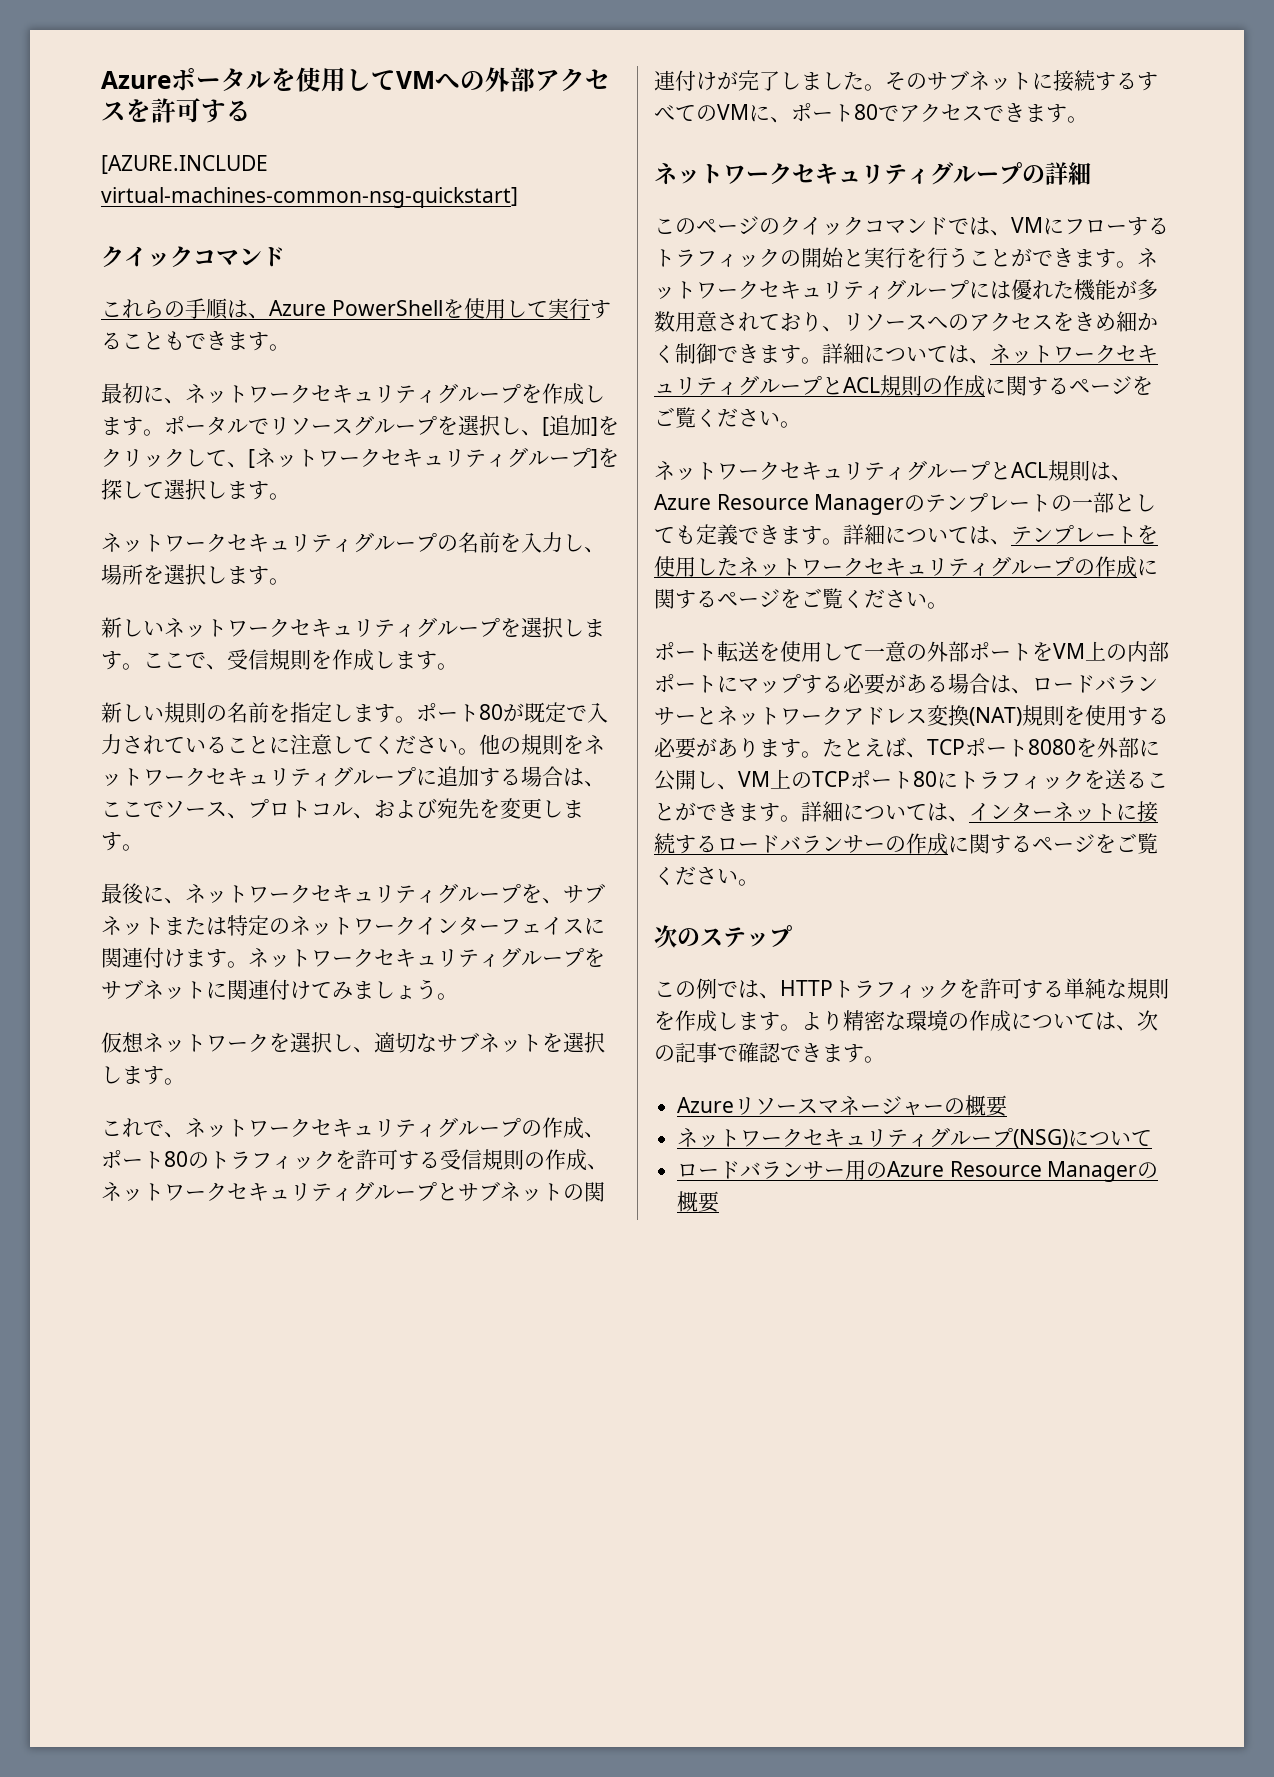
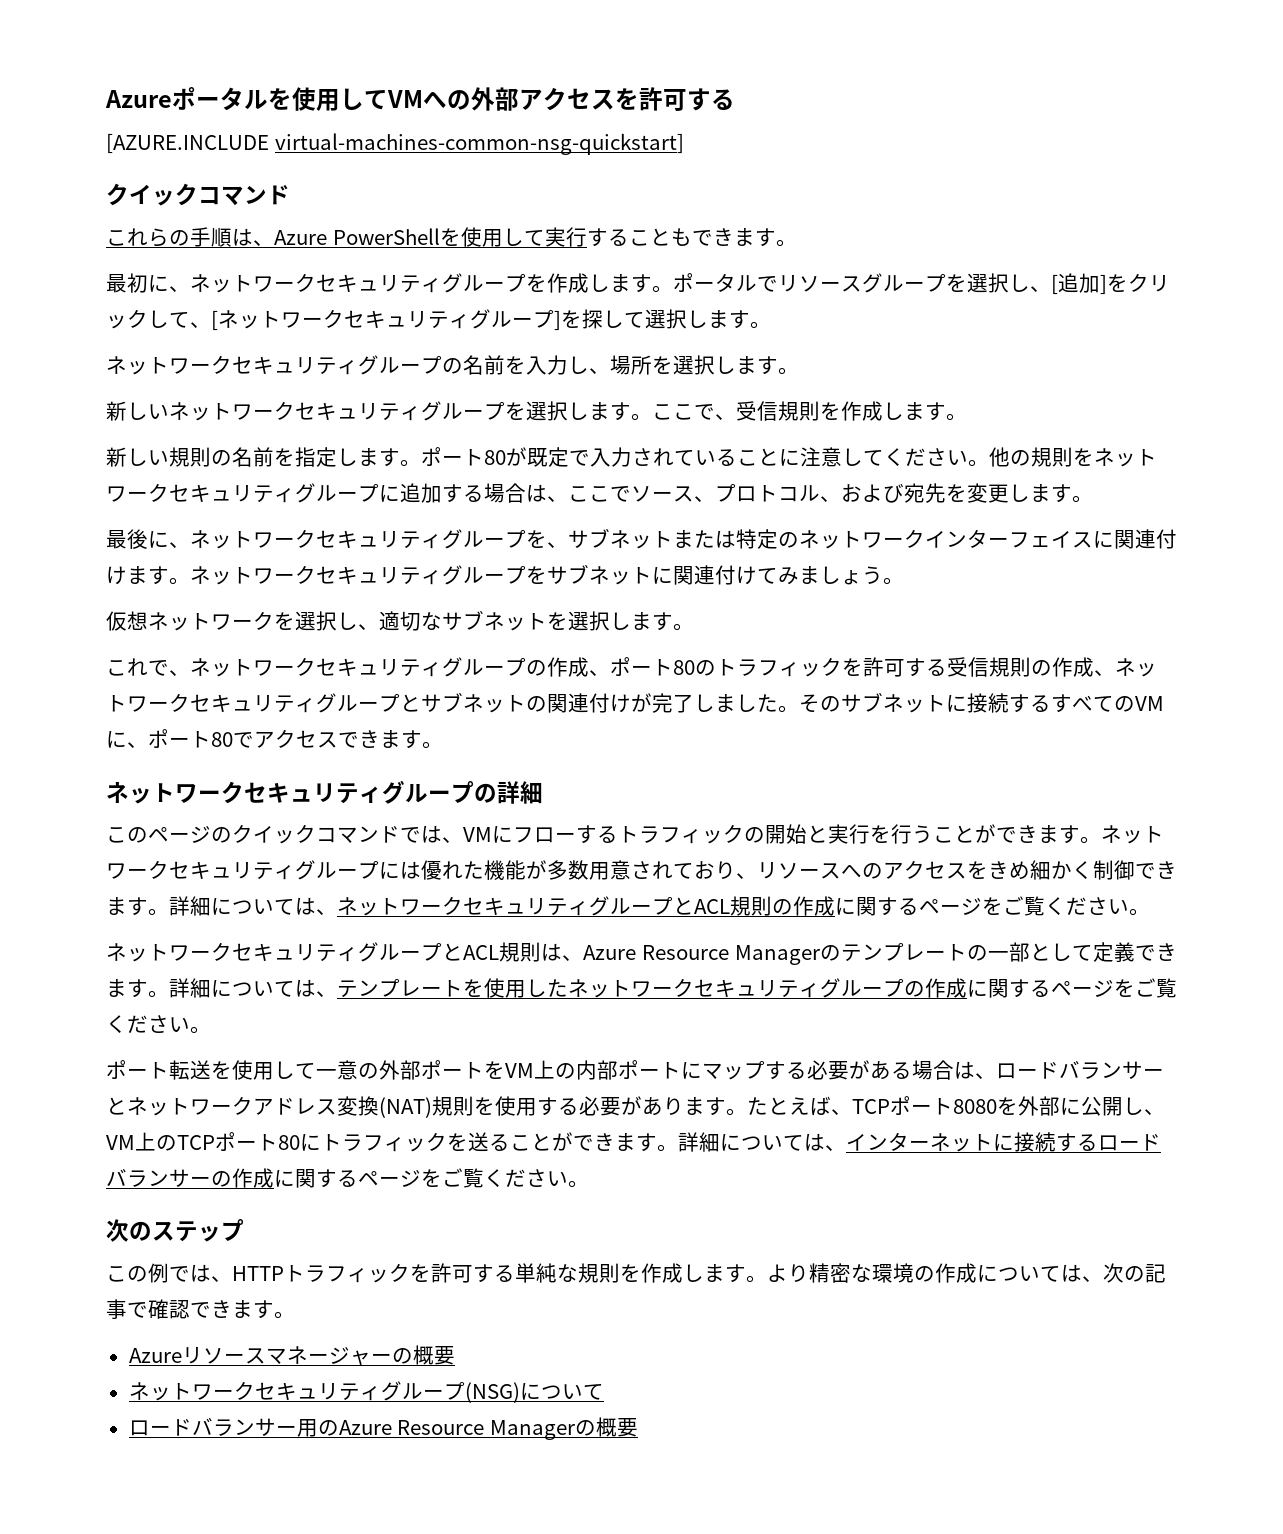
- ネットワークセキュリティグループとACL規則は、Azure Resource Managerのテンプレートの一部としても定義できます。
+ ネットワークセキュリティグループとACL規則は、Azure Resource Managerのテンプレートの一部として定義できます。

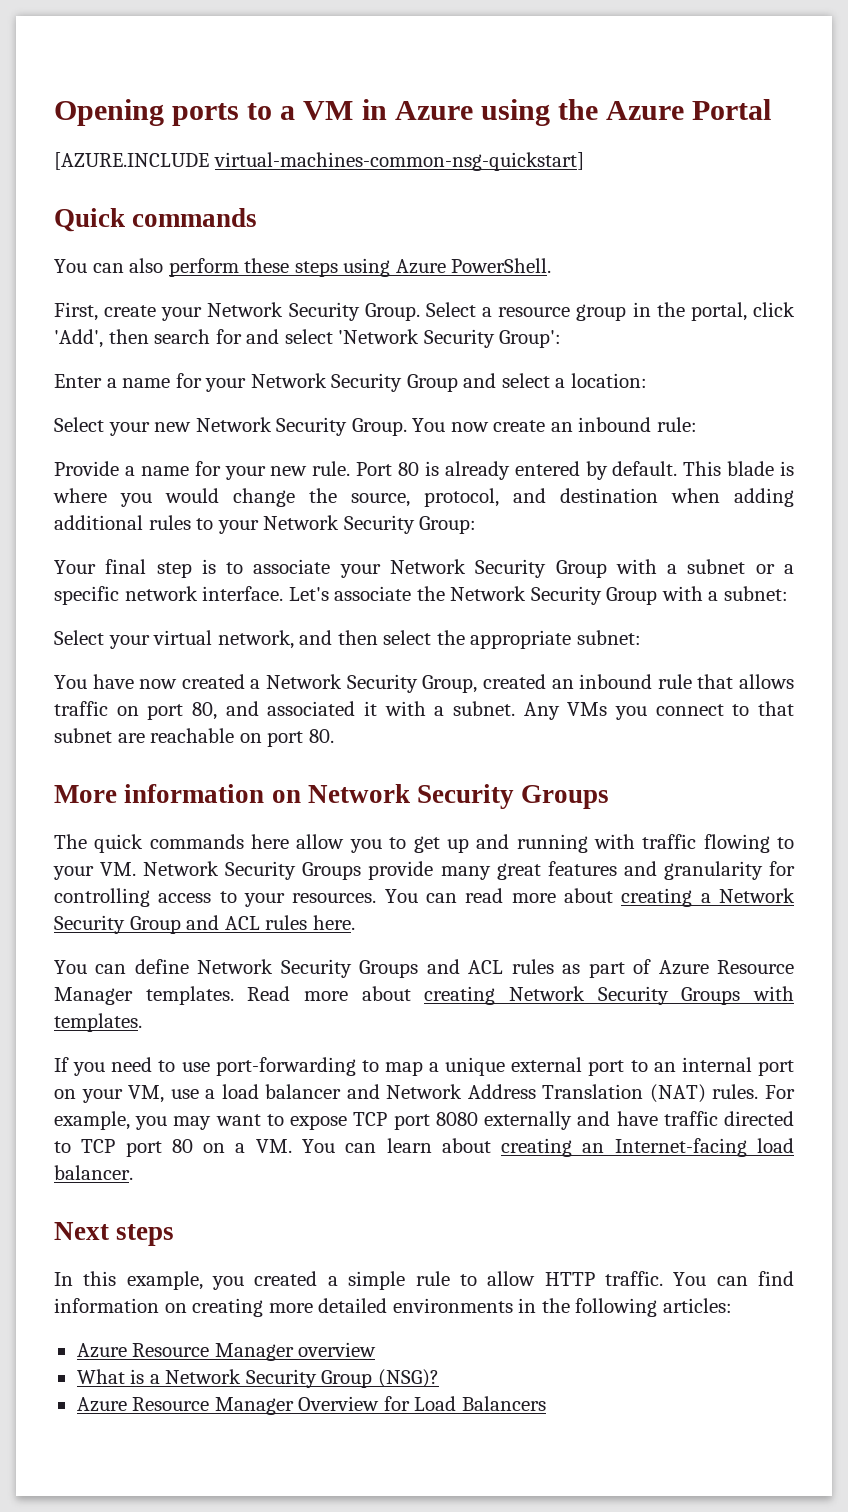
- Azureポータルを使用してVMへの外部アクセスを許可する
+ Opening ports to a VM in Azure using the Azure Portal
  [AZURE.INCLUDE virtual-machines-common-nsg-quickstart]
- クイックコマンド
- これらの手順は、Azure PowerShellを使用して実行することもできます。
- 最初に、ネットワークセキュリティグループを作成します。ポータルでリソースグループを選択し、[追加]をクリックして、[ネットワークセキュリティグループ]を探して選択します。
- ネットワークセキュリティグループの名前を入力し、場所を選択します。
- 新しいネットワークセキュリティグループを選択します。ここで、受信規則を作成します。
- 新しい規則の名前を指定します。ポート80が既定で入力されていることに注意してください。他の規則をネットワークセキュリティグループに追加する場合は、ここでソース、プロトコル、および宛先を変更します。
- 最後に、ネットワークセキュリティグループを、サブネットまたは特定のネットワークインターフェイスに関連付けます。ネットワークセキュリティグループをサブネットに関連付けてみましょう。
- 仮想ネットワークを選択し、適切なサブネットを選択します。
- これで、ネットワークセキュリティグループの作成、ポート80のトラフィックを許可する受信規則の作成、ネットワークセキュリティグループとサブネットの関連付けが完了しました。そのサブネットに接続するすべてのVMに、ポート80でアクセスできます。
- ネットワークセキュリティグループの詳細
- このページのクイックコマンドでは、VMにフローするトラフィックの開始と実行を行うことができます。ネットワークセキュリティグループには優れた機能が多数用意されており、リソースへのアクセスをきめ細かく制御できます。詳細については、ネットワークセキュリティグループとACL規則の作成に関するページをご覧ください。
- ネットワークセキュリティグループとACL規則は、Azure Resource Managerのテンプレートの一部として定義できます。詳細については、テンプレートを使用したネットワークセキュリティグループの作成に関するページをご覧ください。
- ポート転送を使用して一意の外部ポートをVM上の内部ポートにマップする必要がある場合は、ロードバランサーとネットワークアドレス変換(NAT)規則を使用する必要があります。たとえば、TCPポート8080を外部に公開し、VM上のTCPポート80にトラフィックを送ることができます。詳細については、インターネットに接続するロードバランサーの作成に関するページをご覧ください。
- 次のステップ
- この例では、HTTPトラフィックを許可する単純な規則を作成します。より精密な環境の作成については、次の記事で確認できます。
- Azureリソースマネージャーの概要
- ネットワークセキュリティグループ(NSG)について
- ロードバランサー用のAzure Resource Managerの概要
+ Quick commands
+ You can also perform these steps using Azure PowerShell.
+ First, create your Network Security Group. Select a resource group in the portal, click 'Add', then search for and select 'Network Security Group':
+ Enter a name for your Network Security Group and select a location:
+ Select your new Network Security Group. You now create an inbound rule:
+ Provide a name for your new rule. Port 80 is already entered by default. This blade is where you would change the source, protocol, and destination when adding additional rules to your Network Security Group:
+ Your final step is to associate your Network Security Group with a subnet or a specific network interface. Let's associate the Network Security Group with a subnet:
+ Select your virtual network, and then select the appropriate subnet:
+ You have now created a Network Security Group, created an inbound rule that allows traffic on port 80, and associated it with a subnet. Any VMs you connect to that subnet are reachable on port 80.
+ More information on Network Security Groups
+ The quick commands here allow you to get up and running with traffic flowing to your VM. Network Security Groups provide many great features and granularity for controlling access to your resources. You can read more about creating a Network Security Group and ACL rules here.
+ You can define Network Security Groups and ACL rules as part of Azure Resource Manager templates. Read more about creating Network Security Groups with templates.
+ If you need to use port-forwarding to map a unique external port to an internal port on your VM, use a load balancer and Network Address Translation (NAT) rules. For example, you may want to expose TCP port 8080 externally and have traffic directed to TCP port 80 on a VM. You can learn about creating an Internet-facing load balancer.
+ Next steps
+ In this example, you created a simple rule to allow HTTP traffic. You can find information on creating more detailed environments in the following articles:
+ Azure Resource Manager overview
+ What is a Network Security Group (NSG)?
+ Azure Resource Manager Overview for Load Balancers

